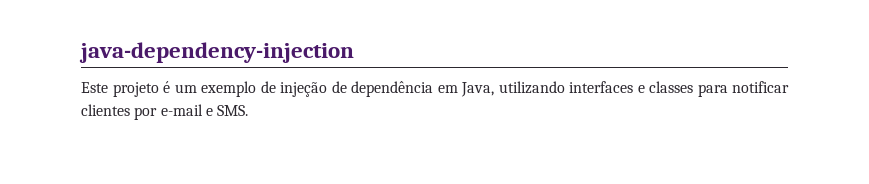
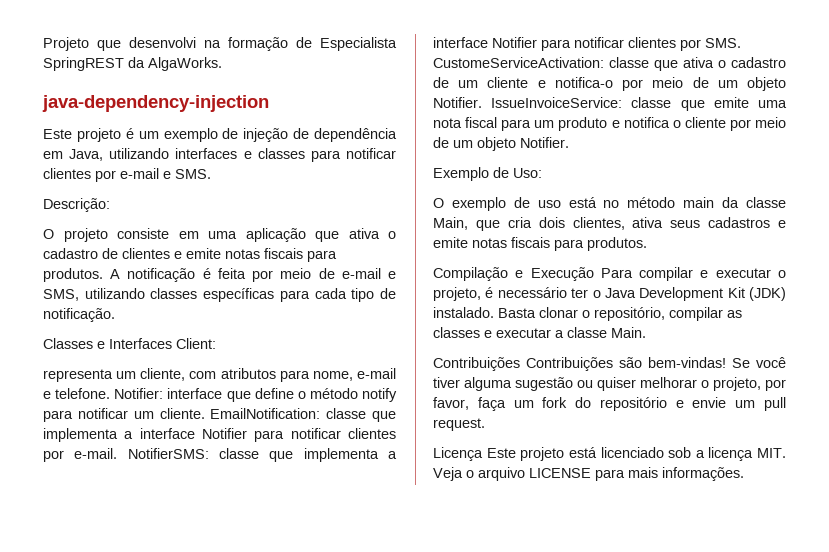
+ Projeto que desenvolvi na formação de Especialista SpringREST da AlgaWorks.
+ Descrição:
+ O projeto consiste em uma aplicação que ativa o cadastro de clientes e emite notas fiscais para produtos. A notificação é feita por meio de e-mail e SMS, utilizando classes específicas para cada tipo de notificação.
+ Classes e Interfaces Client:
+ representa um cliente, com atributos para nome, e-mail e telefone. Notifier: interface que define o método notify para notificar um cliente. EmailNotification: classe que implementa a interface Notifier para notificar clientes por e-mail. NotifierSMS: classe que implementa a interface Notifier para notificar clientes por SMS. CustomeServiceActivation: classe que ativa o cadastro de um cliente e notifica-o por meio de um objeto Notifier. IssueInvoiceService: classe que emite uma nota fiscal para um produto e notifica o cliente por meio de um objeto Notifier.
+ Exemplo de Uso:
+ O exemplo de uso está no método main da classe Main, que cria dois clientes, ativa seus cadastros e emite notas fiscais para produtos.
+ Compilação e Execução Para compilar e executar o projeto, é necessário ter o Java Development Kit (JDK) instalado. Basta clonar o repositório, compilar as classes e executar a classe Main.
+ Contribuições Contribuições são bem-vindas! Se você tiver alguma sugestão ou quiser melhorar o projeto, por favor, faça um fork do repositório e envie um pull request.
+ Licença Este projeto está licenciado sob a licença MIT. Veja o arquivo LICENSE para mais informações.

